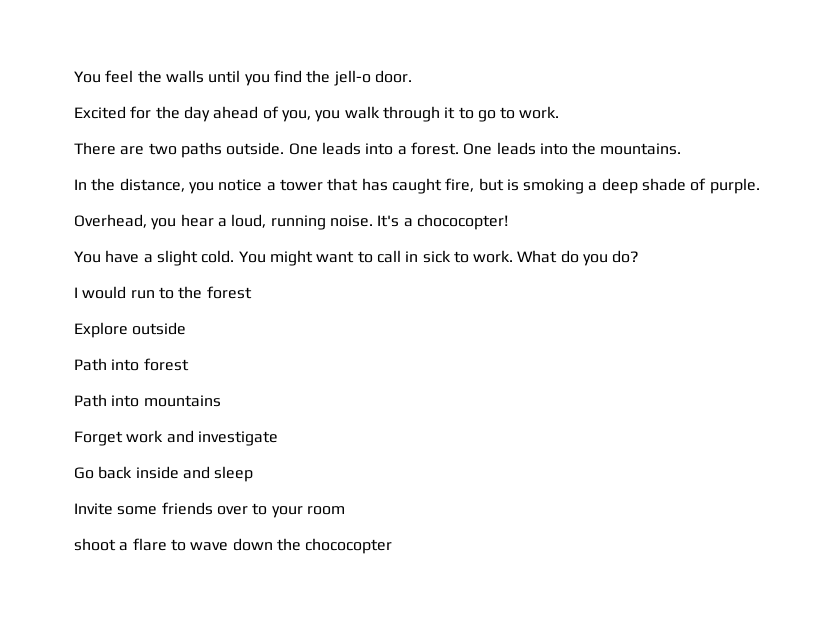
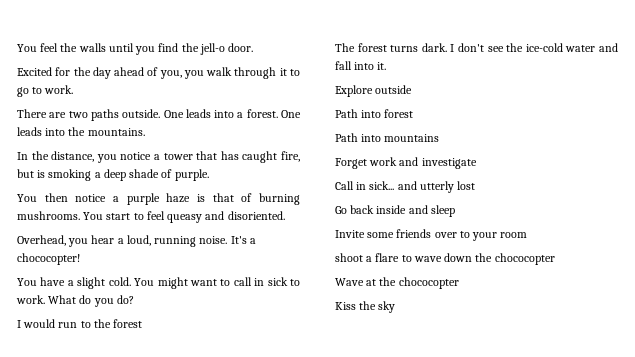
+ You then notice a purple haze is that of burning mushrooms. You start to feel queasy and disoriented.
+ The forest turns dark. I don't see the ice-cold water and fall into it.
+ Call in sick... and utterly lost
+ Wave at the chococopter
+ Kiss the sky

